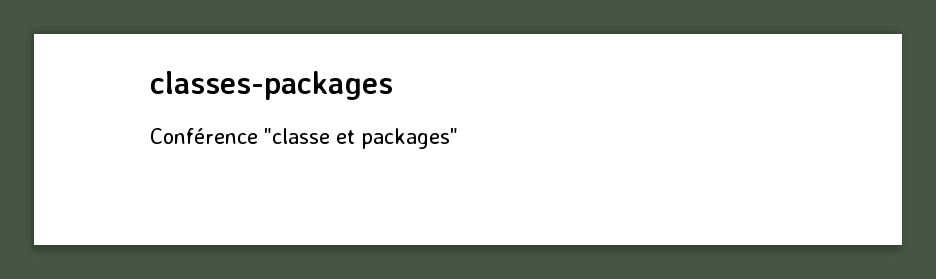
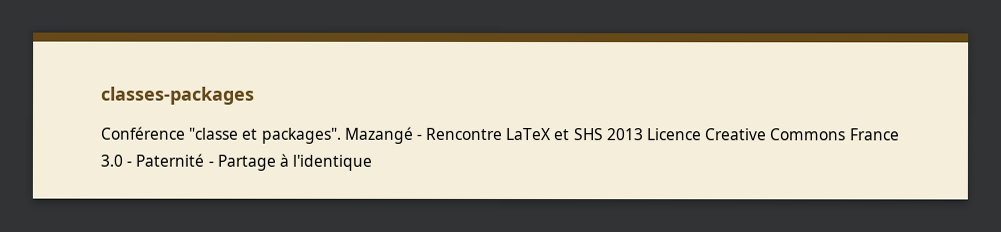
- Conférence "classe et packages"
+ Conférence "classe et packages". Mazangé - Rencontre LaTeX et SHS 2013 Licence Creative Commons France 3.0 - Paternité - Partage à l'identique

